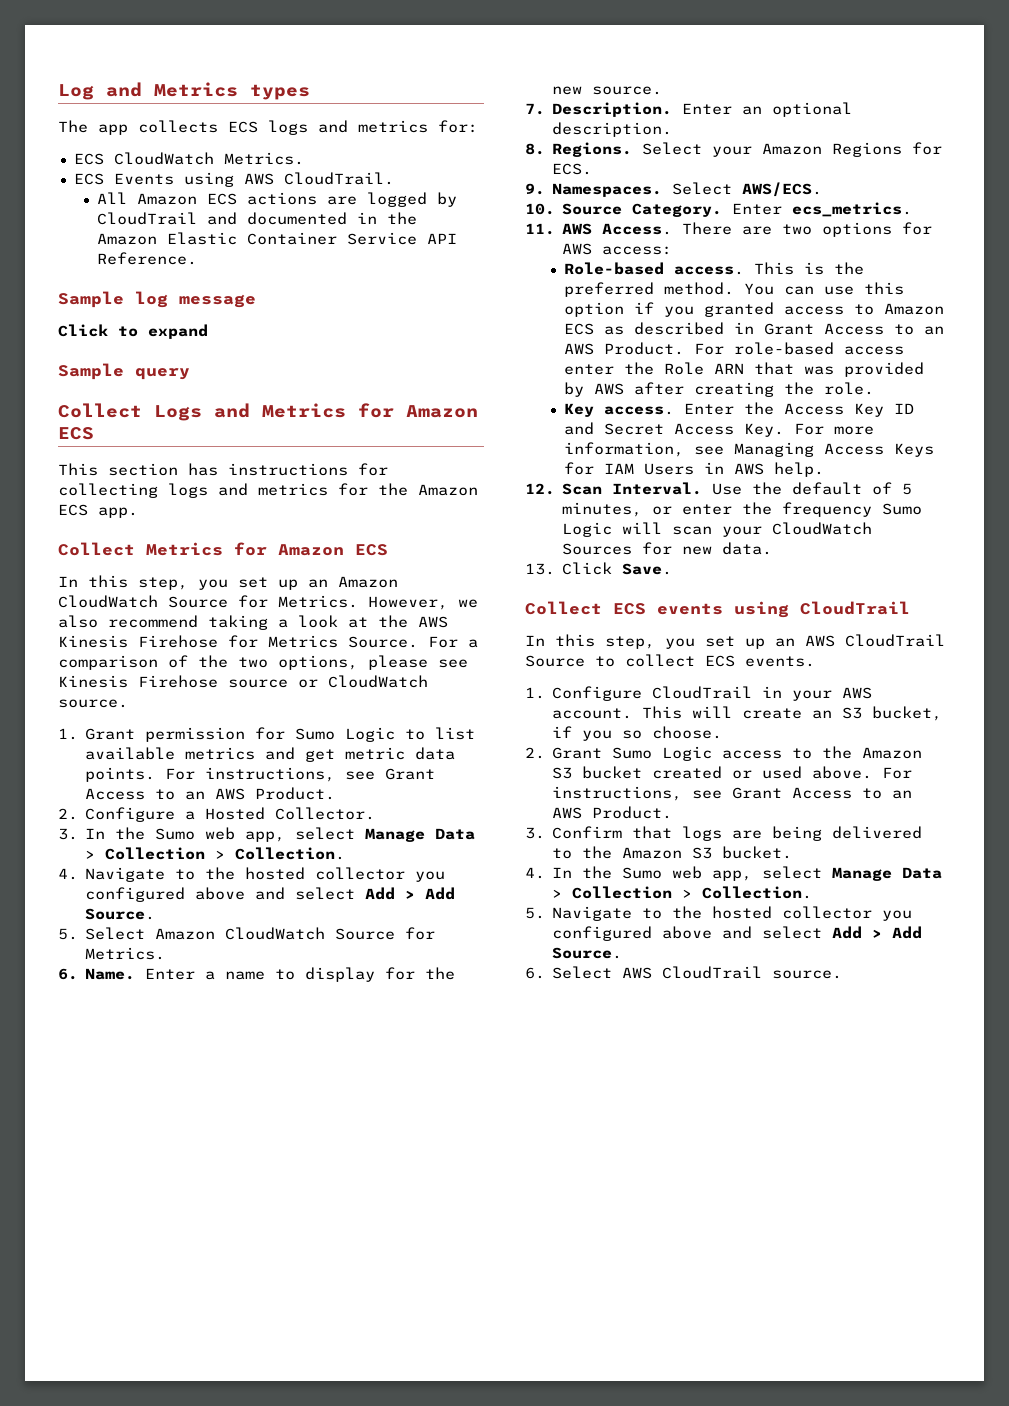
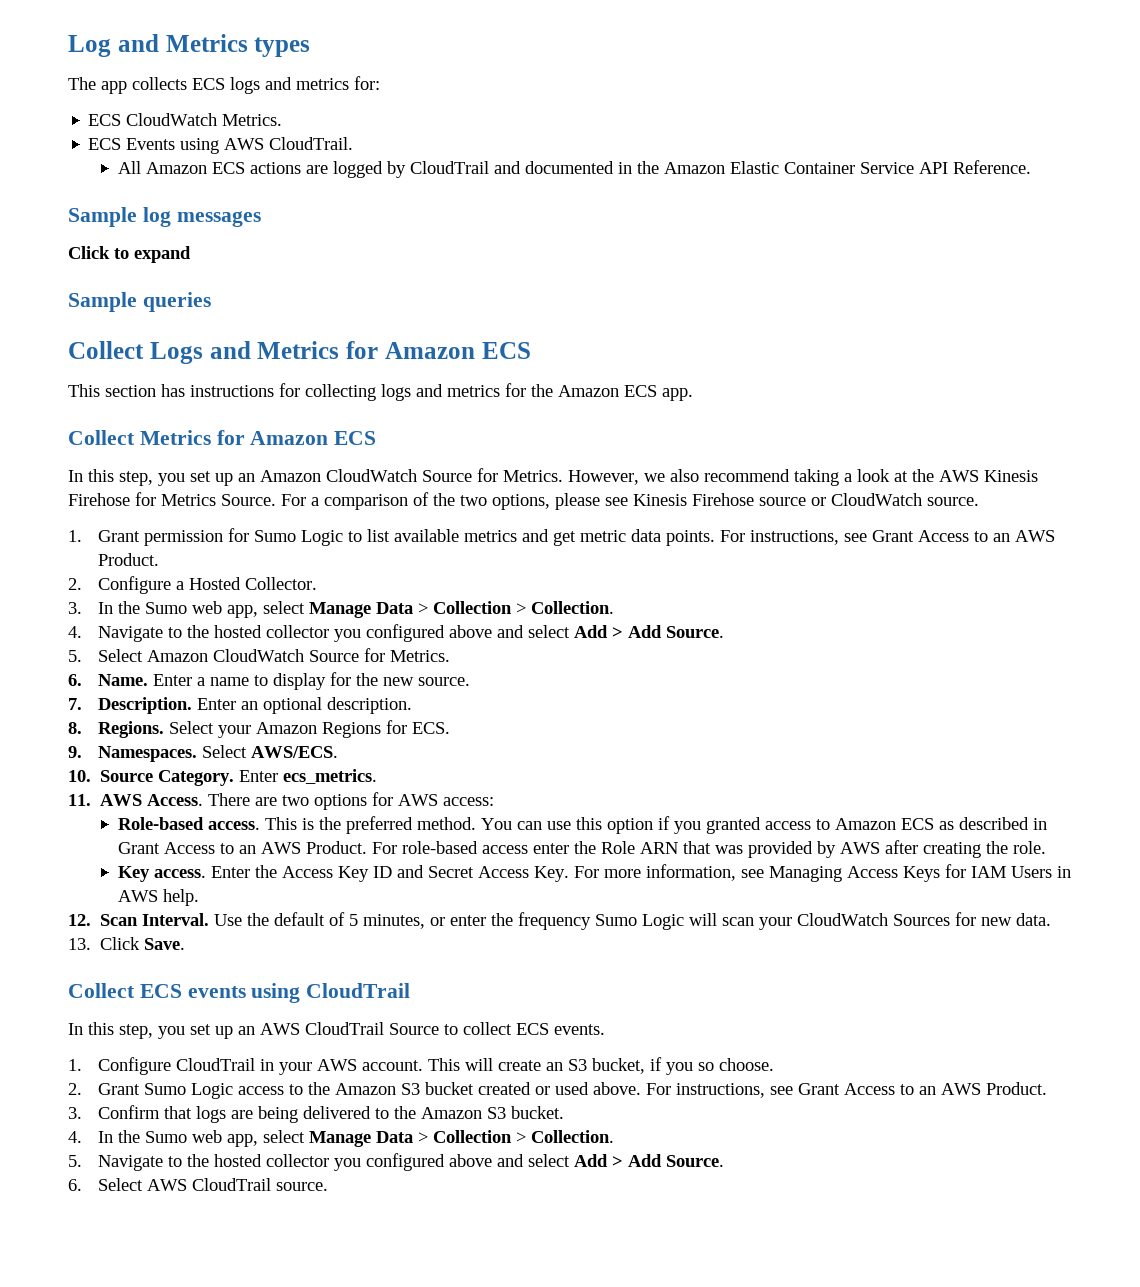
- Sample log message
+ Sample log messages
- Sample query
+ Sample queries

